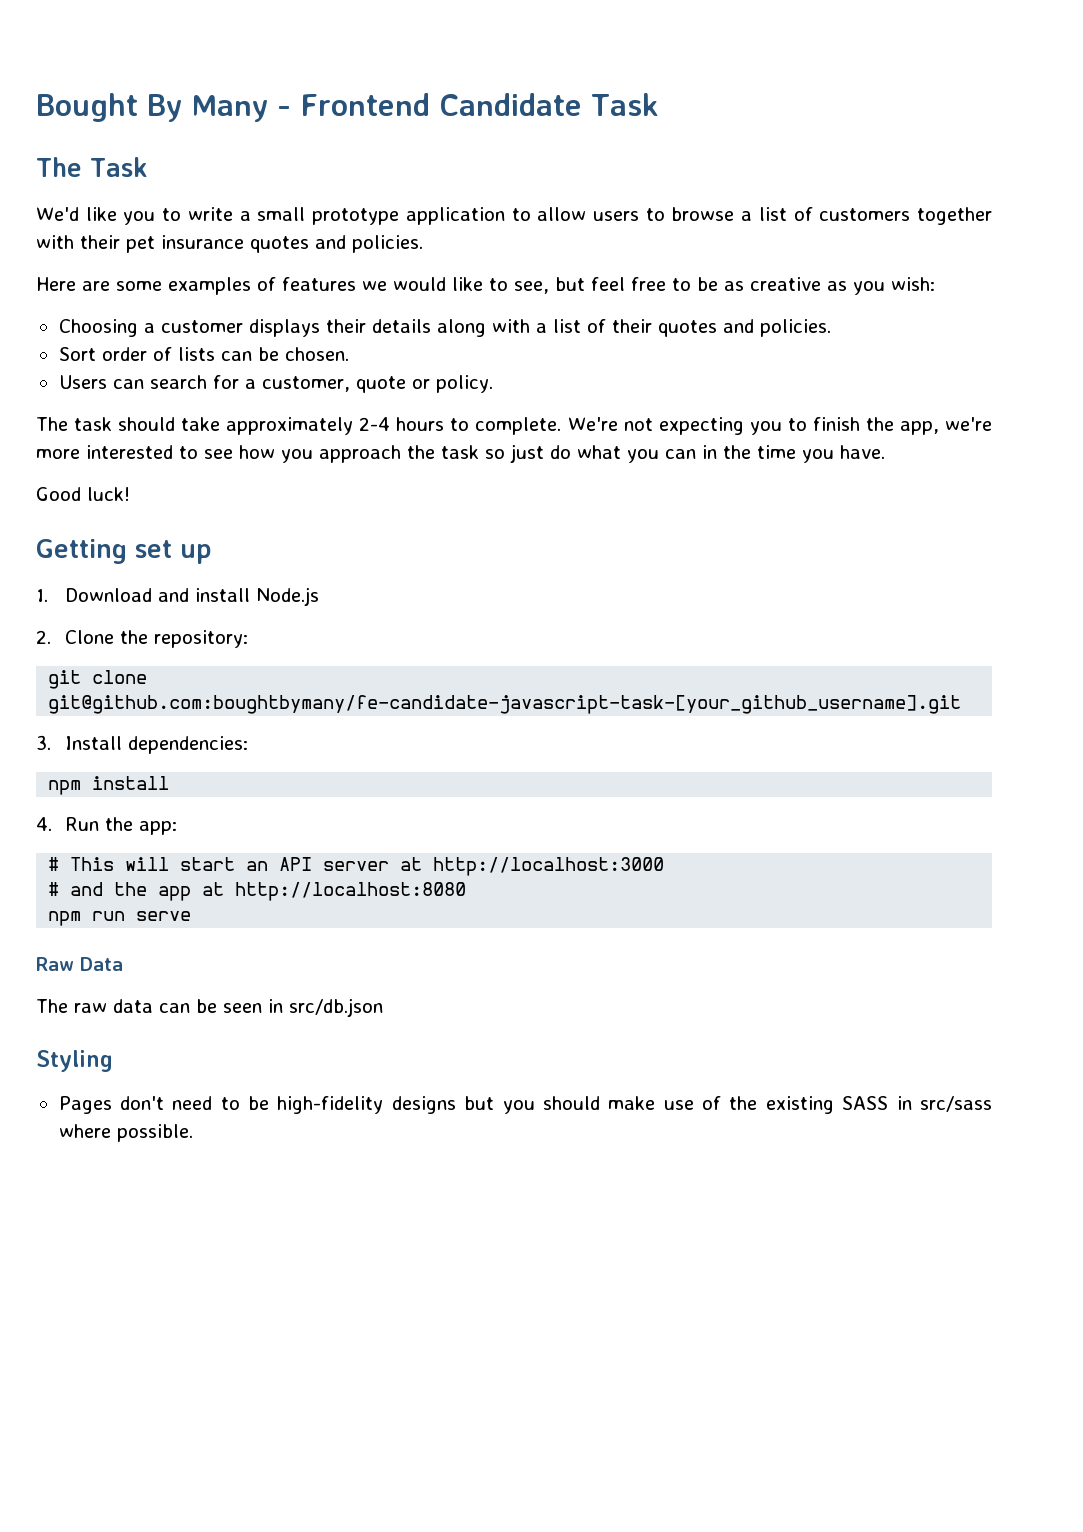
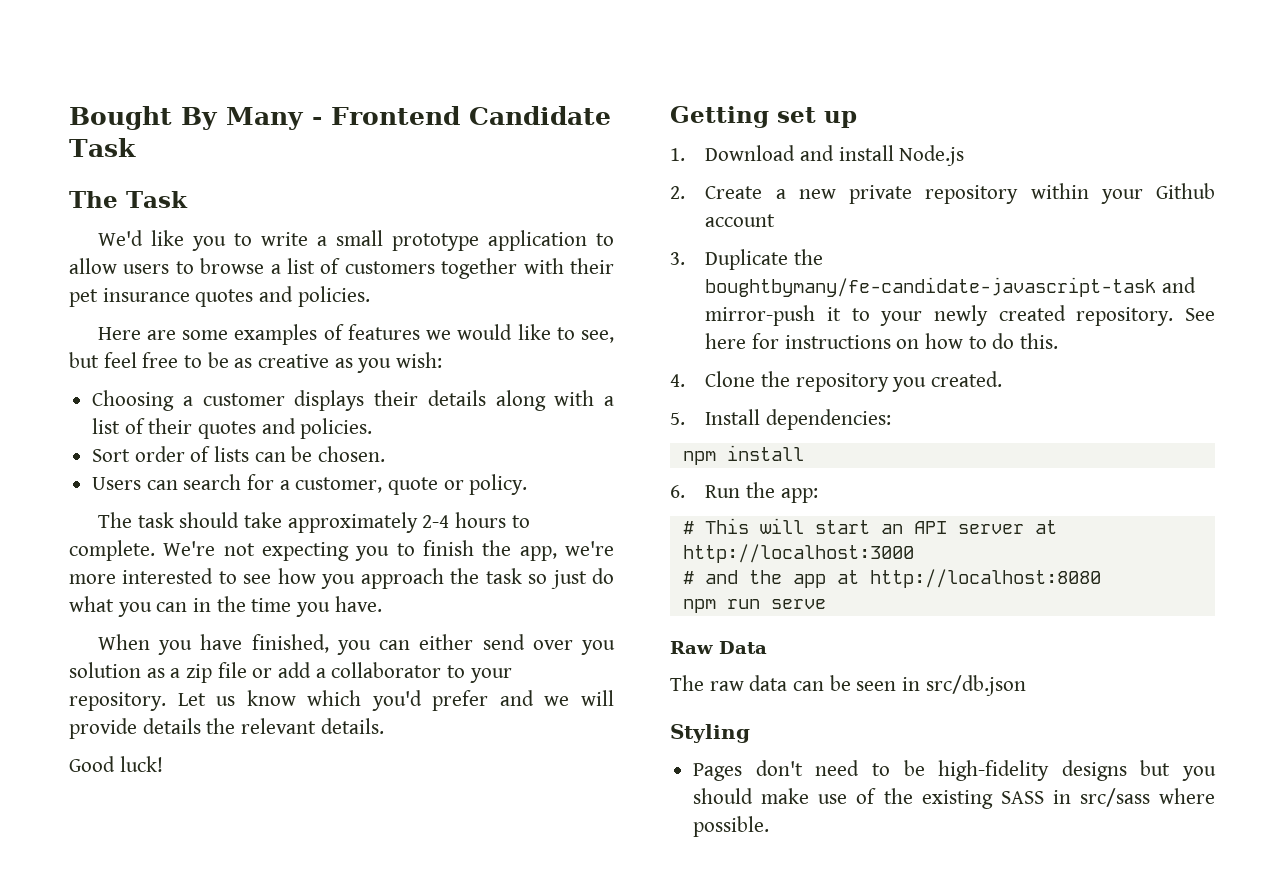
+ When you have finished, you can either send over you solution as a zip file or add a collaborator to your repository. Let us know which you'd prefer and we will provide details the relevant details.
- 2. Clone the repository:
- git clone git@github.com:boughtbymany/fe-candidate-javascript-task-[your_github_username].git
- 3. Install dependencies:
+ 2. Create a new private repository within your Github account
+ 3. Duplicate the boughtbymany/fe-candidate-javascript-task and mirror-push it to your newly created repository. See here for instructions on how to do this.
+ 4. Clone the repository you created.
+ 5. Install dependencies:
- 4. Run the app:
+ 6. Run the app:

